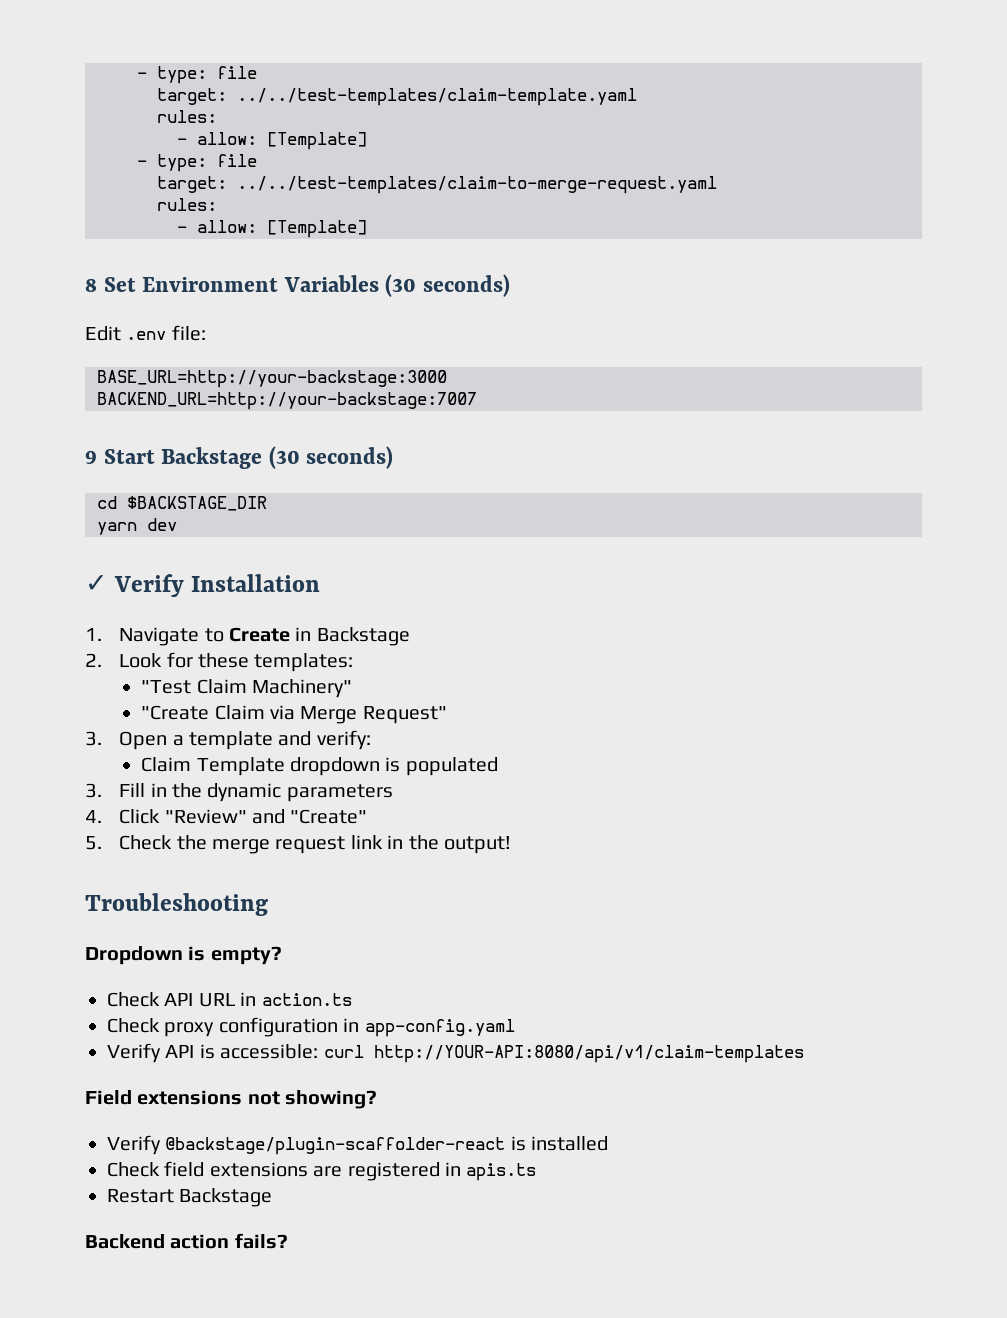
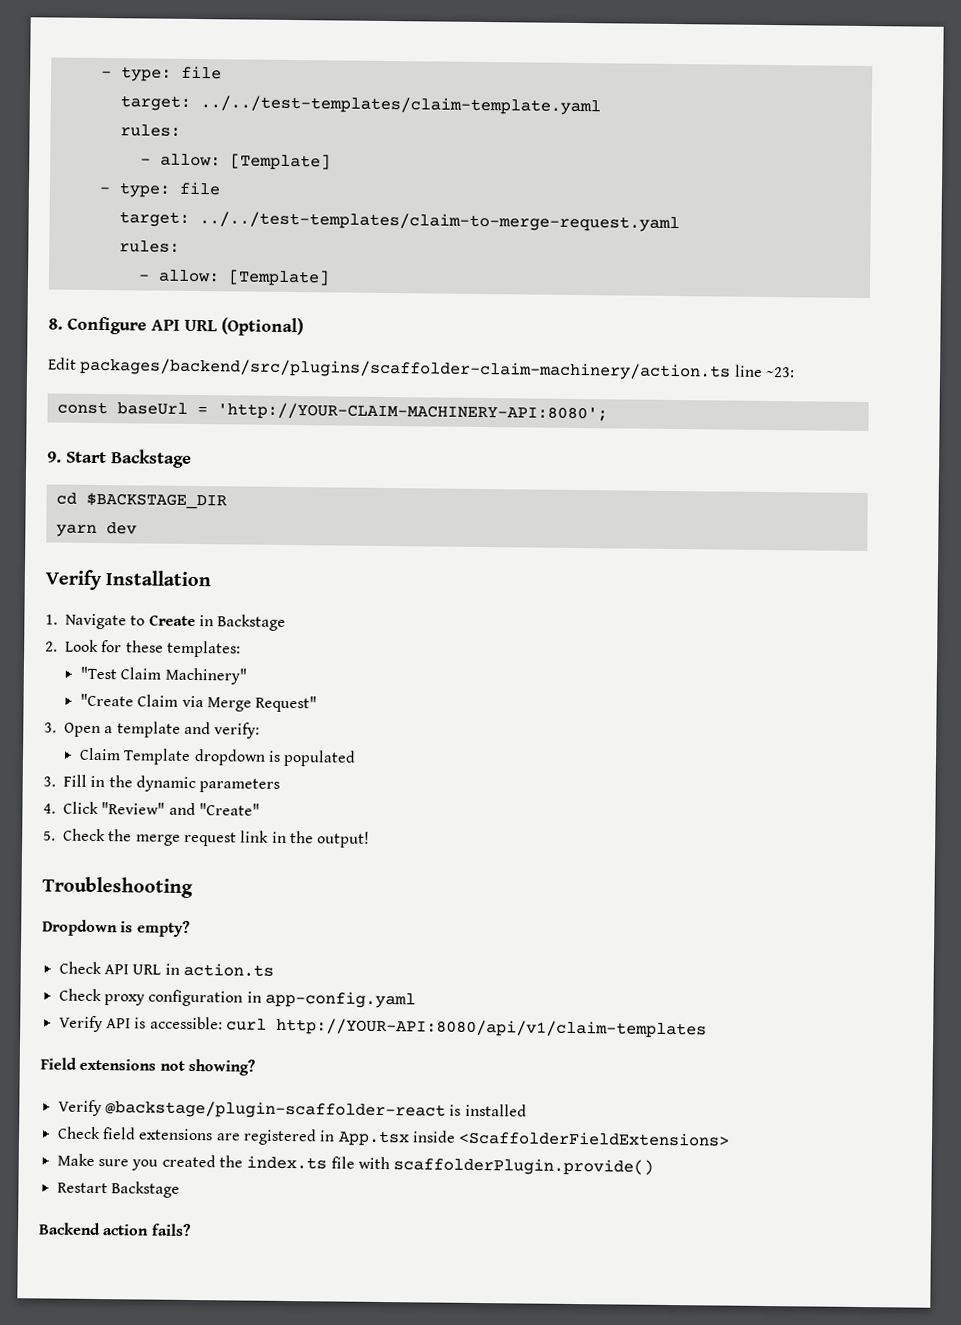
- 8 Set Environment Variables (30 seconds)
- Edit .env file:
- BASE_URL=http://your-backstage:3000
- BACKEND_URL=http://your-backstage:7007
- 9 Start Backstage (30 seconds)
+ 8. Configure API URL (Optional)
+ Edit packages/backend/src/plugins/scaffolder-claim-machinery/action.ts line ~23:
+ const baseUrl = 'http://YOUR-CLAIM-MACHINERY-API:8080';
+ 9. Start Backstage
- ✓ Verify Installation
+ Verify Installation
- Check field extensions are registered in apis.ts
+ Check field extensions are registered in App.tsx inside <ScaffolderFieldExtensions>
+ Make sure you created the index.ts file with scaffolderPlugin.provide()

